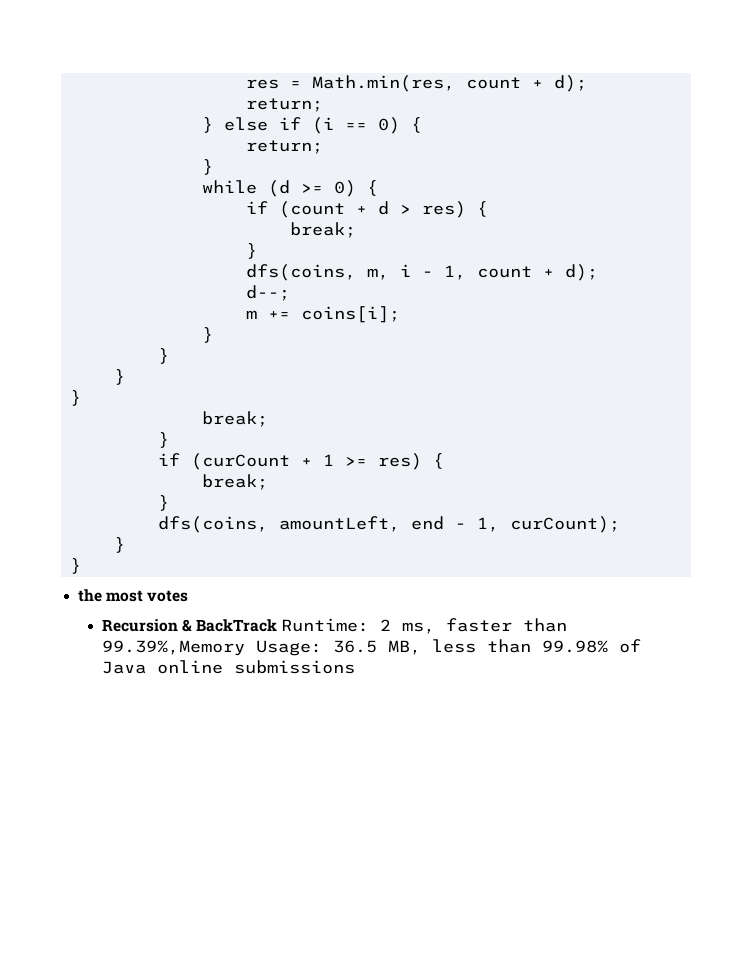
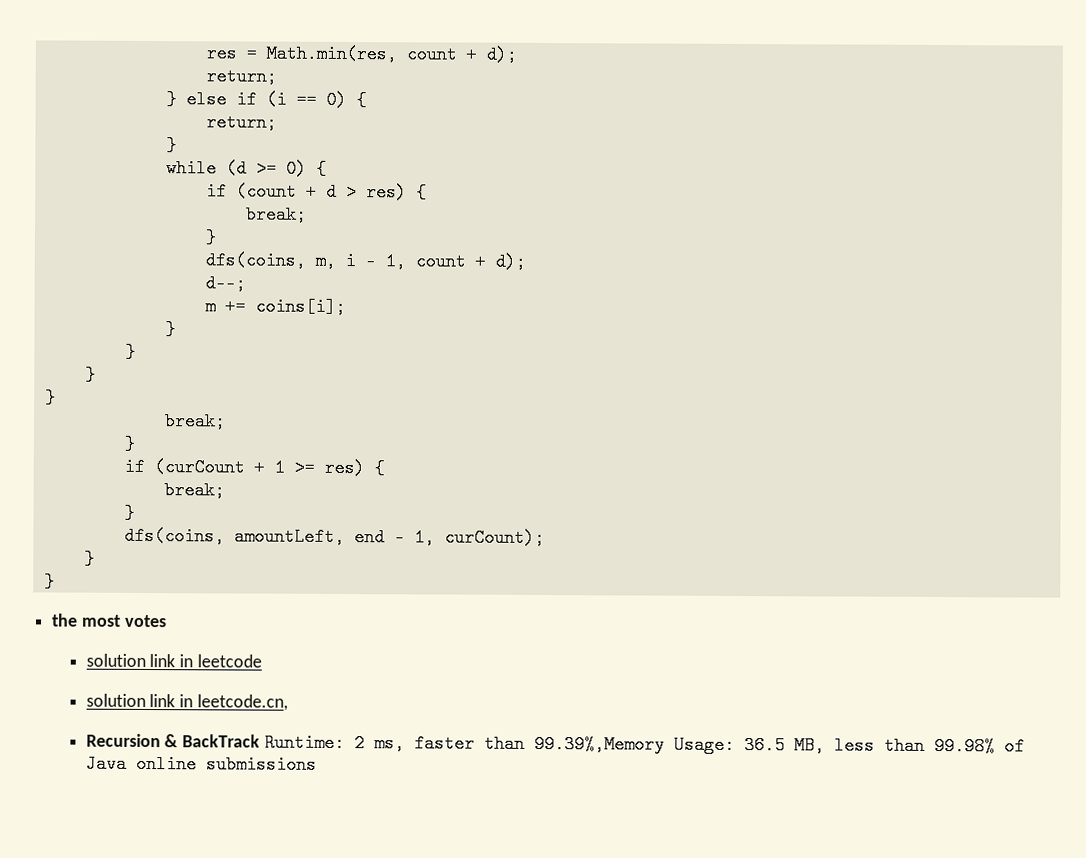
+ solution link in leetcode
+ solution link in leetcode.cn,

